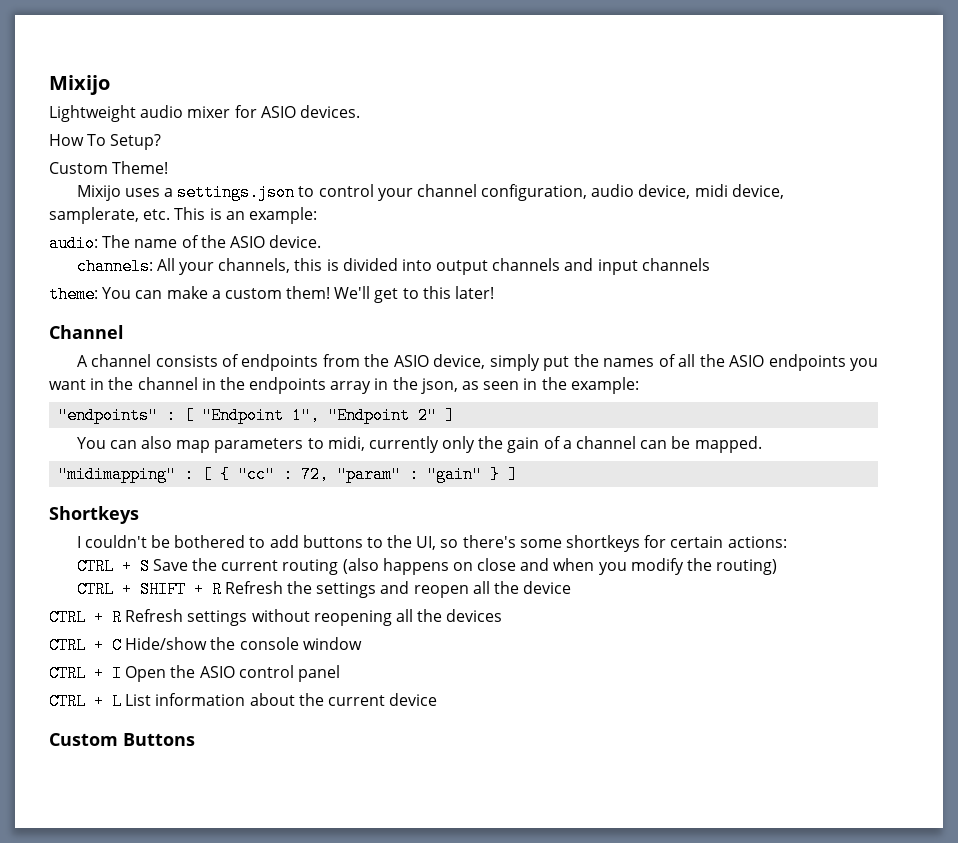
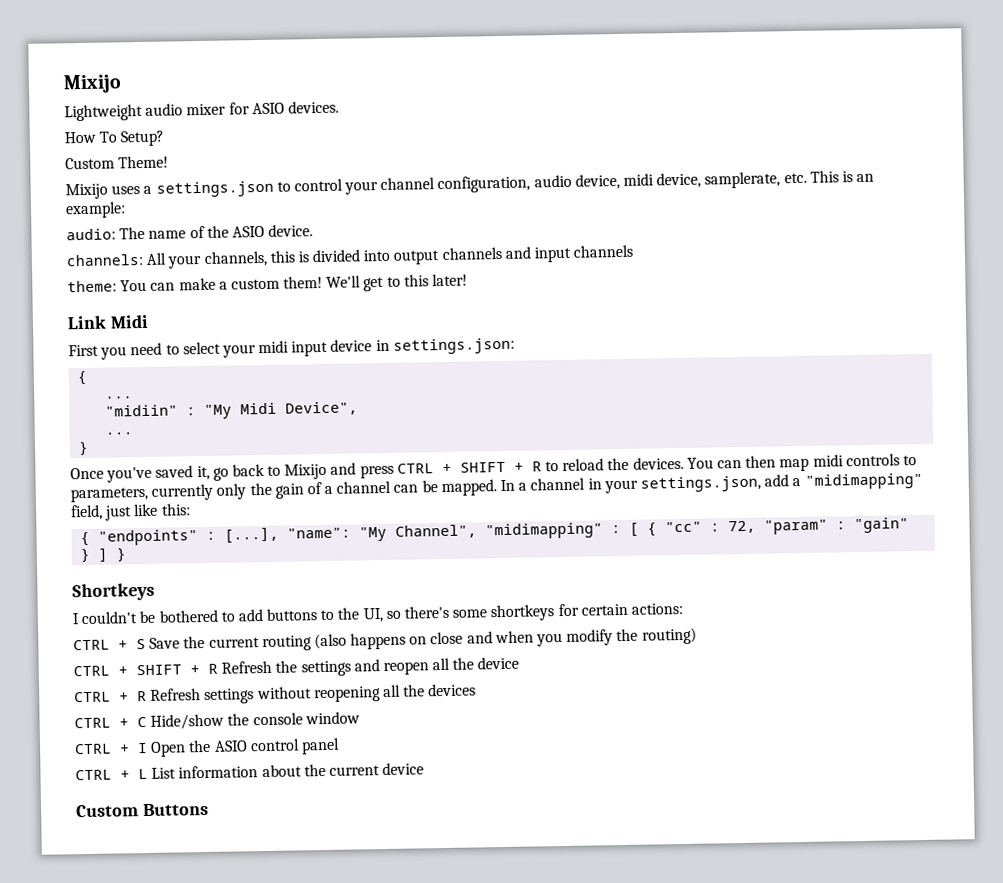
- Channel
- A channel consists of endpoints from the ASIO device, simply put the names of all the ASIO endpoints you want in the channel in the endpoints array in the json, as seen in the example:
- "endpoints" : [ "Endpoint 1", "Endpoint 2" ]
- You can also map parameters to midi, currently only the gain of a channel can be mapped.
- "midimapping" : [ { "cc" : 72, "param" : "gain" } ]
+ Link Midi
+ First you need to select your midi input device in settings.json:
+ {
+ ...
+ "midiin" : "My Midi Device",
+ ...
+ }
+ Once you've saved it, go back to Mixijo and press CTRL + SHIFT + R to reload the devices. You can then map midi controls to parameters, currently only the gain of a channel can be mapped. In a channel in your settings.json, add a "midimapping" field, just like this:
+ { "endpoints" : [...], "name": "My Channel", "midimapping" : [ { "cc" : 72, "param" : "gain" } ] }

